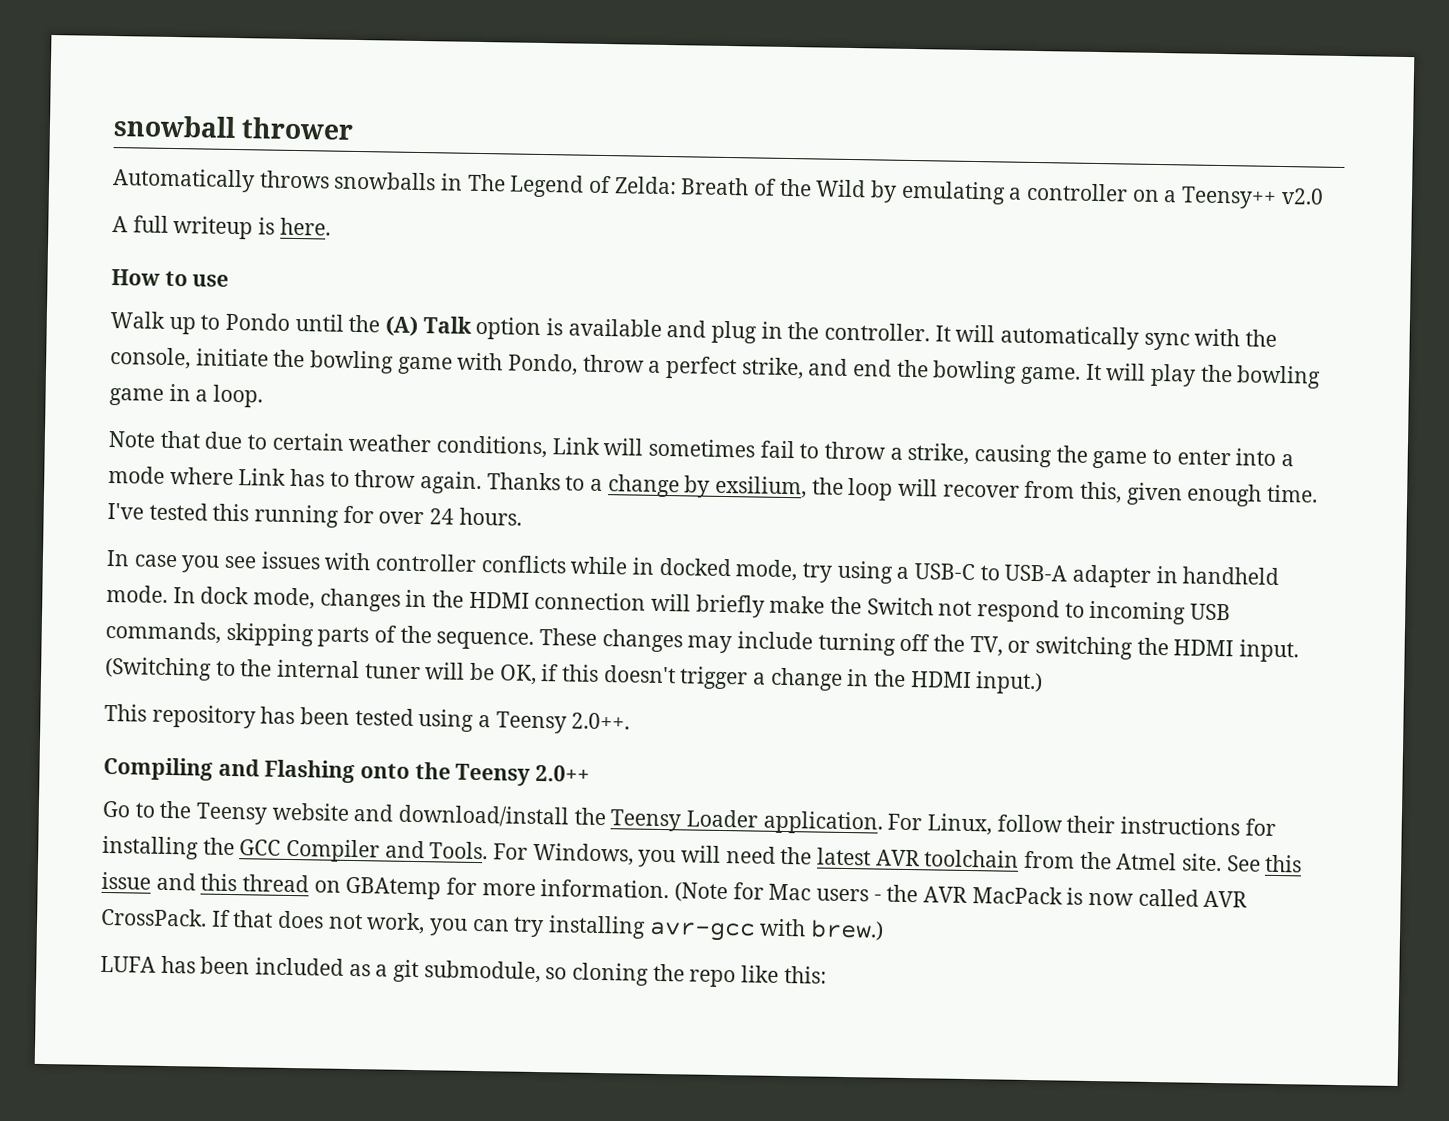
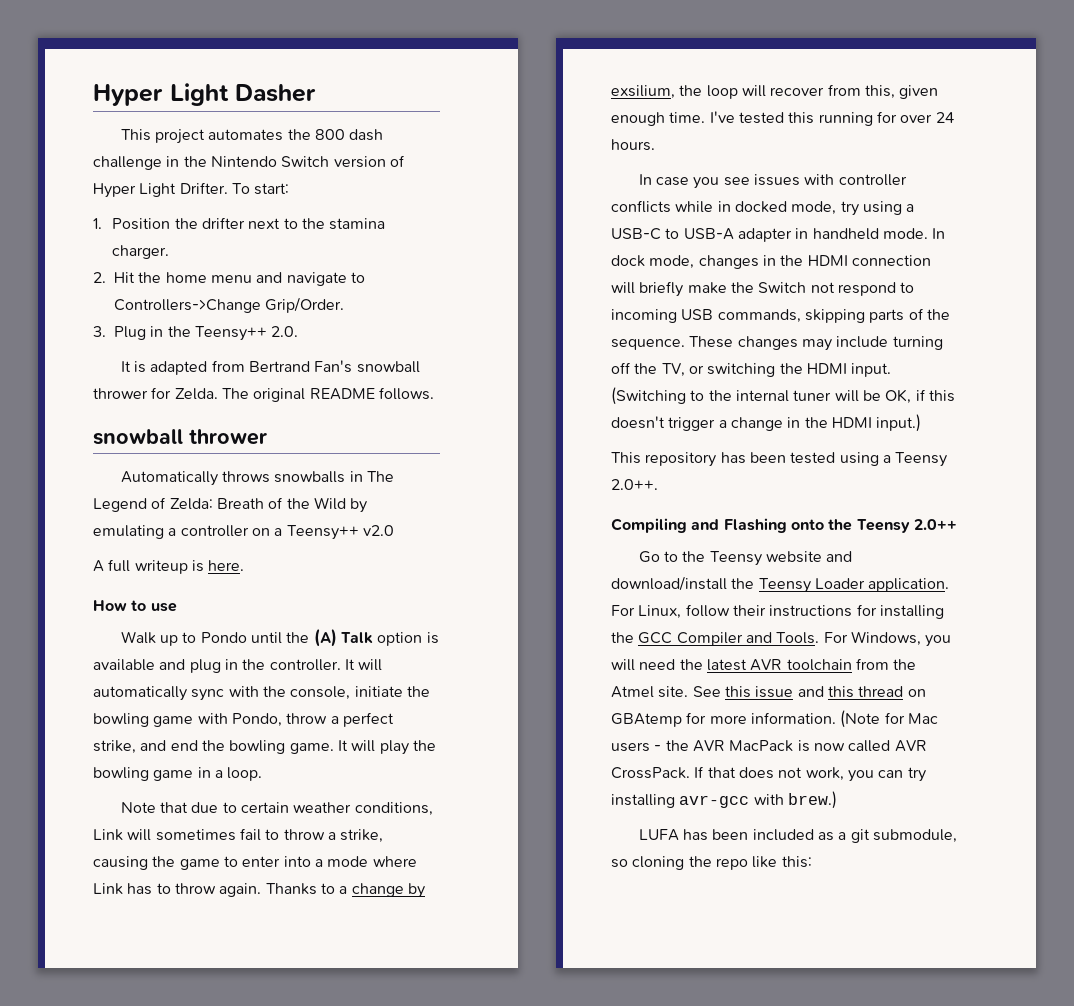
+ Hyper Light Dasher
+ This project automates the 800 dash challenge in the Nintendo Switch version of Hyper Light Drifter. To start:
+ 1. Position the drifter next to the stamina charger.
+ 2. Hit the home menu and navigate to Controllers->Change Grip/Order.
+ 3. Plug in the Teensy++ 2.0.
+ It is adapted from Bertrand Fan's snowball thrower for Zelda. The original README follows.

